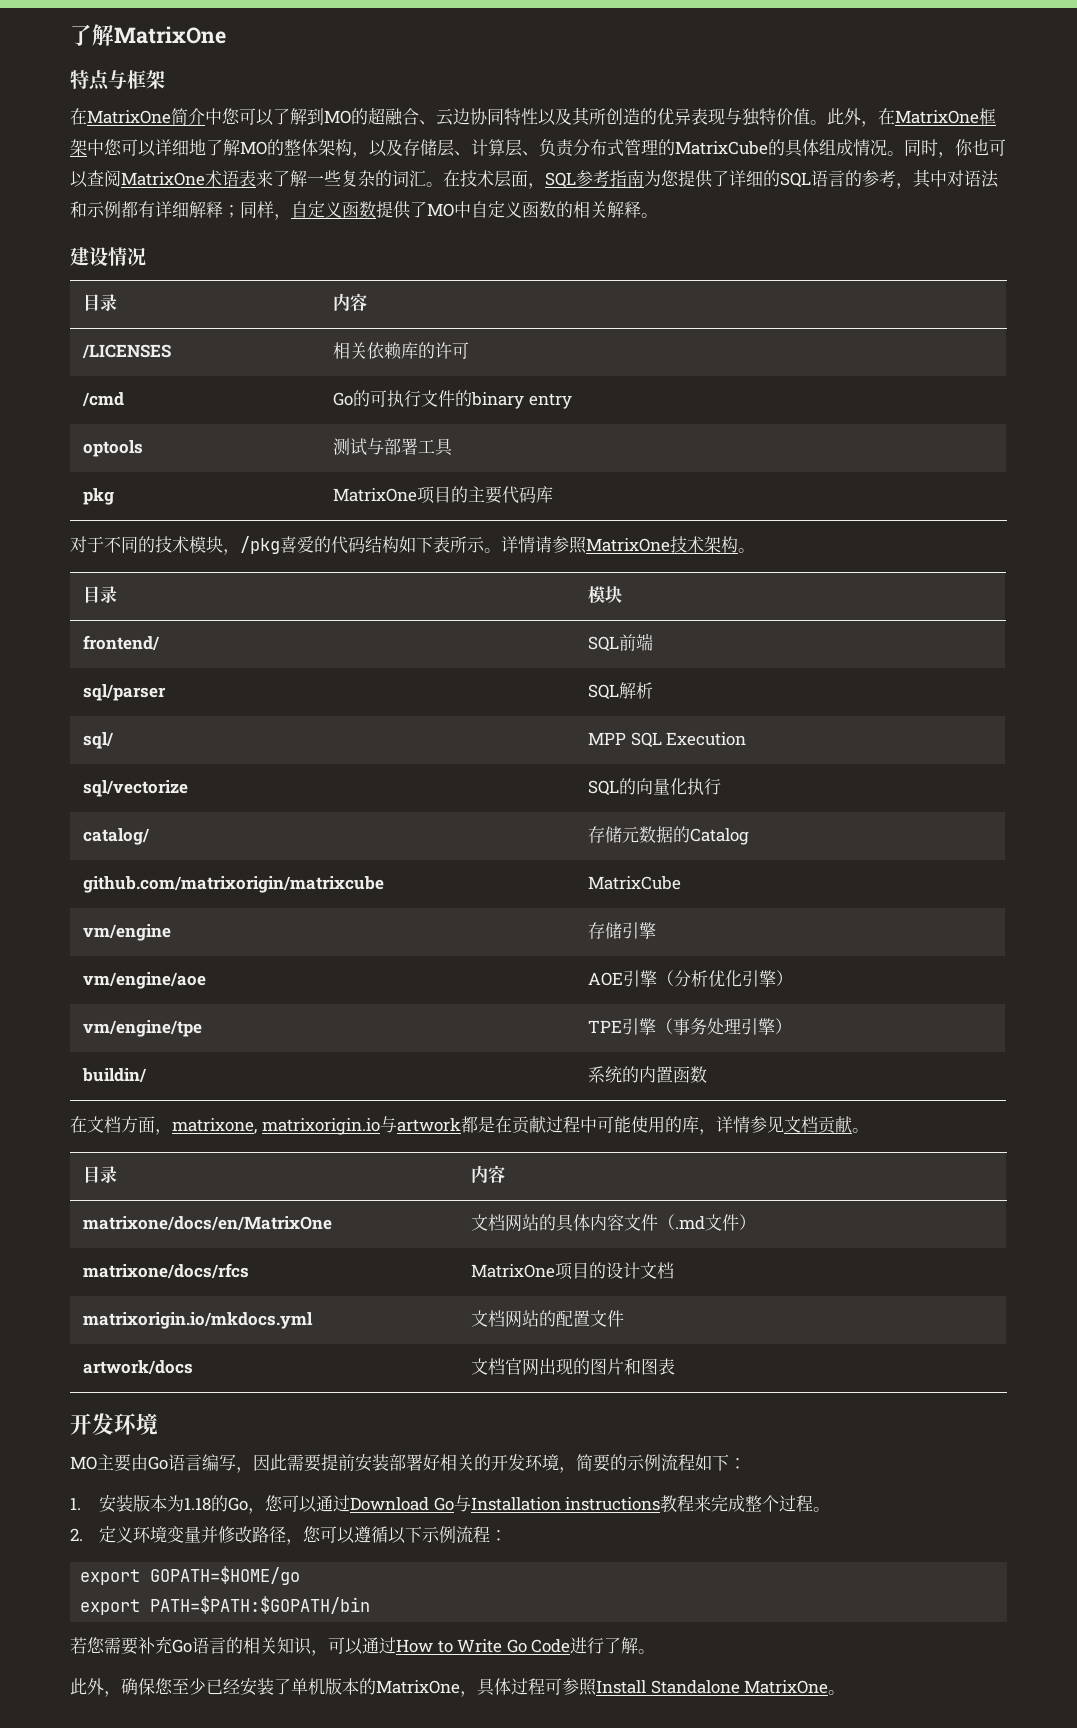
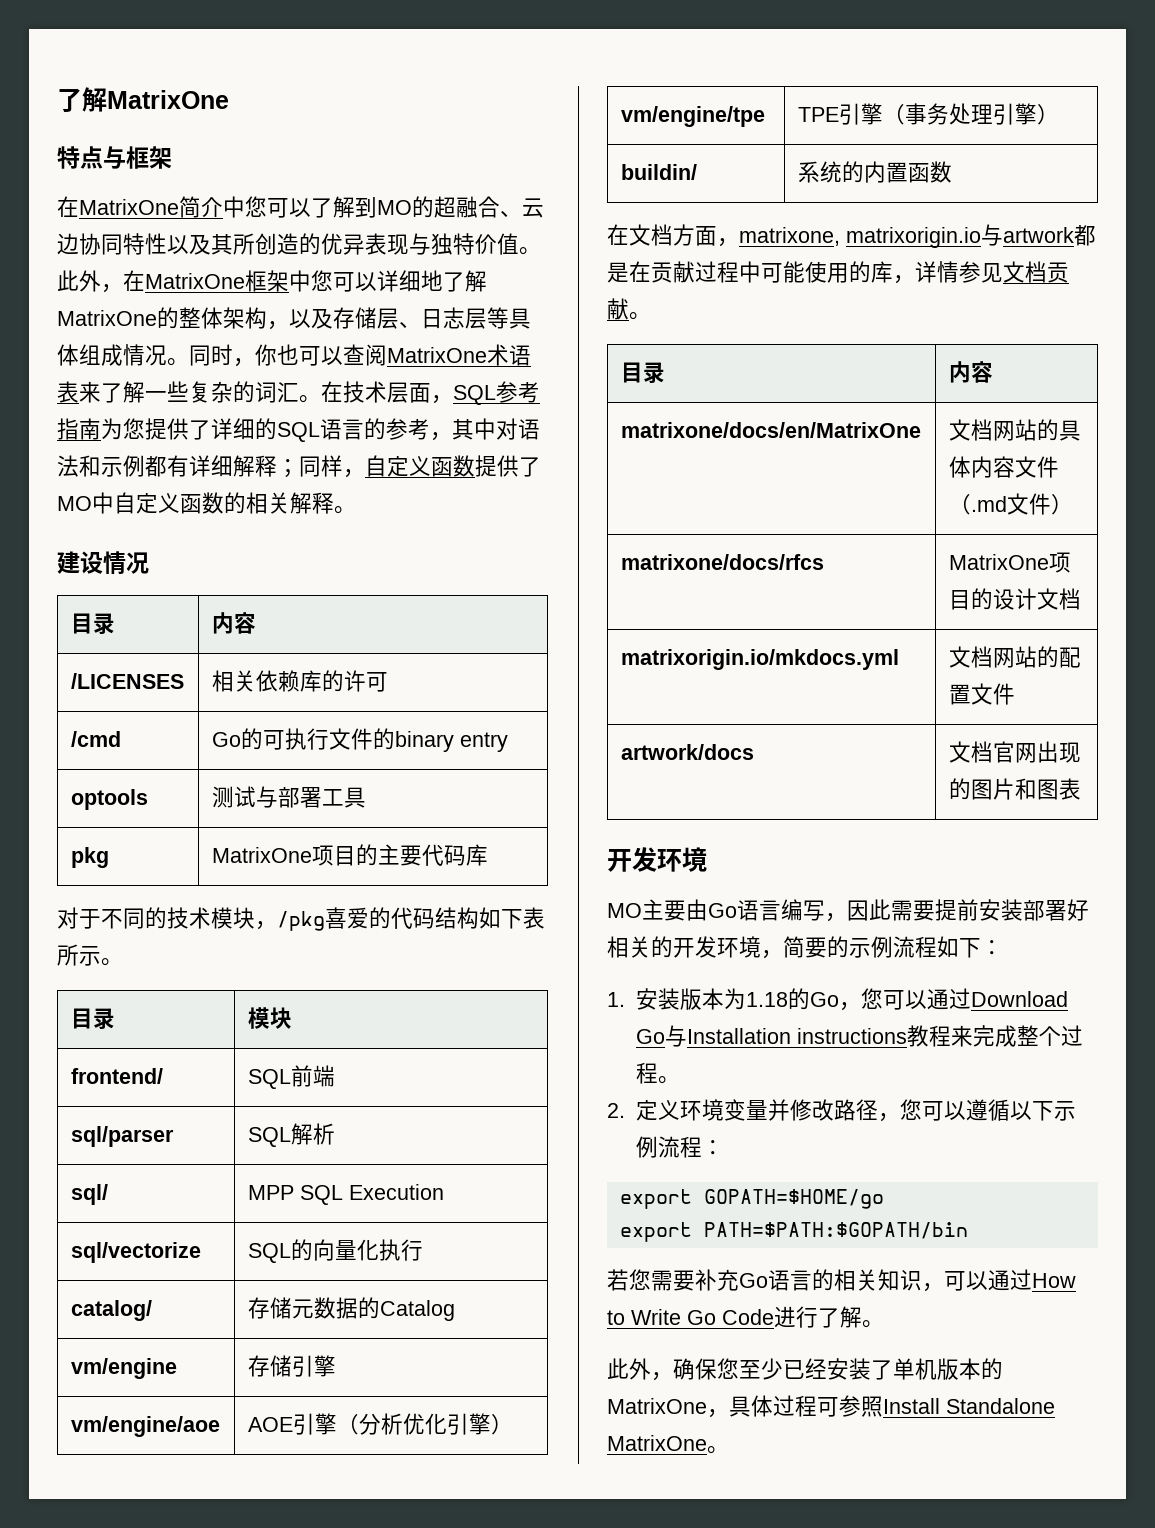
- 此外，在MatrixOne框架中您可以详细地了解MO的整体架构，以及存储层、计算层、负责分布式管理的MatrixCube的具体组成情况。
+ 此外，在MatrixOne框架中您可以详细地了解MatrixOne的整体架构，以及存储层、日志层等具体组成情况。
- 详情请参照MatrixOne技术架构。
- github.com/matrixorigin/matrixcube | MatrixCube

